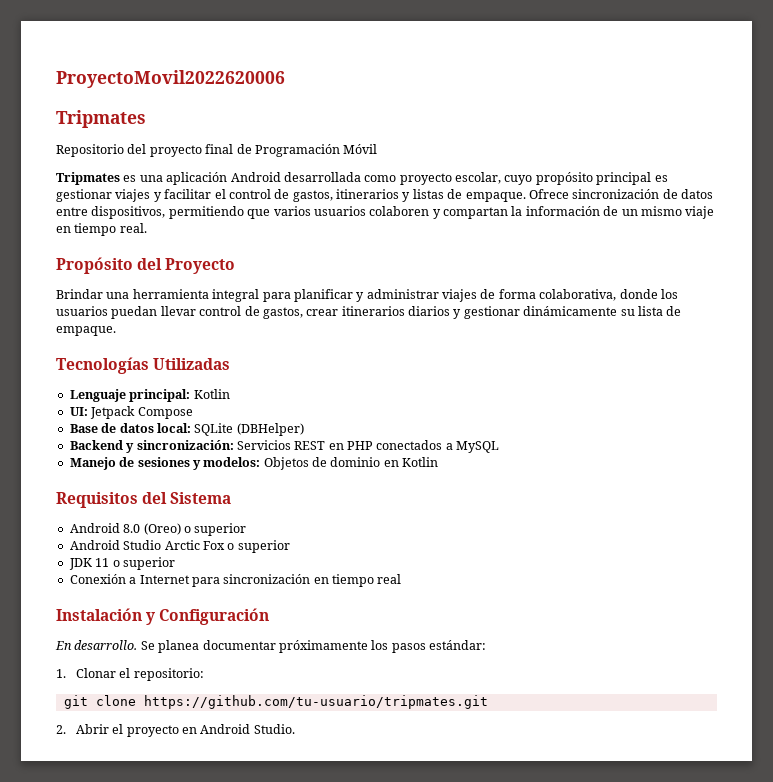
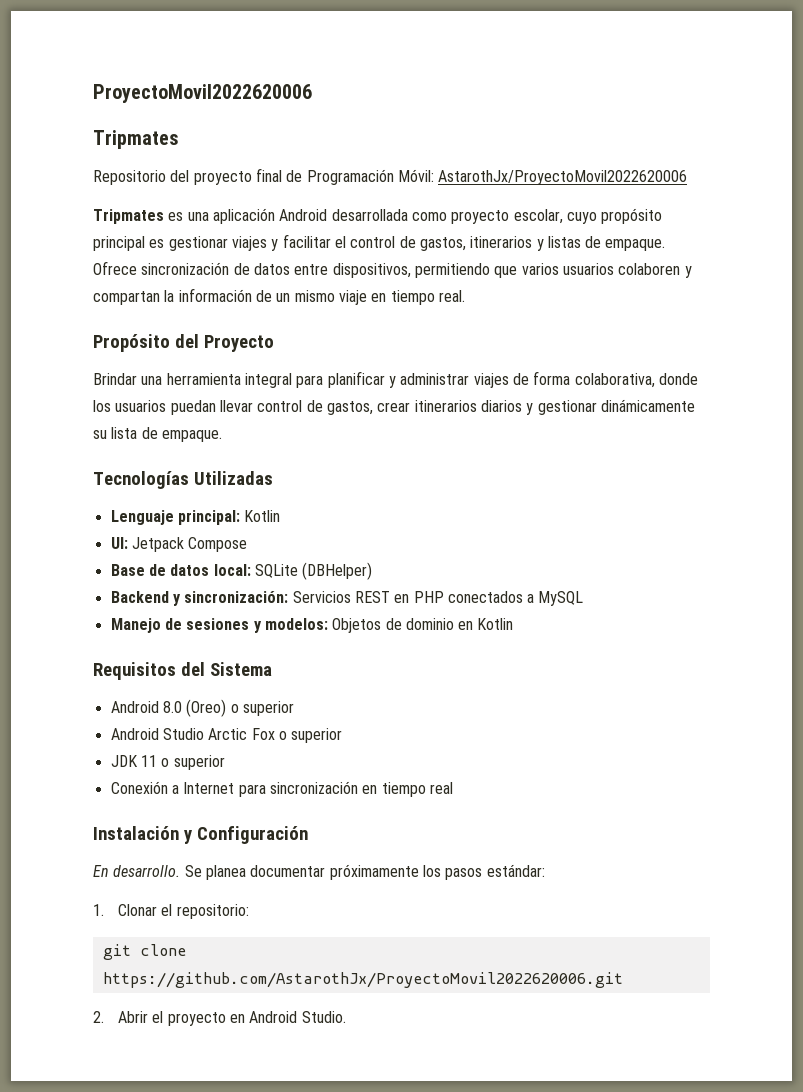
- Repositorio del proyecto final de Programación Móvil
+ Repositorio del proyecto final de Programación Móvil: AstarothJx/ProyectoMovil2022620006
- git clone https://github.com/tu-usuario/tripmates.git
+ git clone https://github.com/AstarothJx/ProyectoMovil2022620006.git

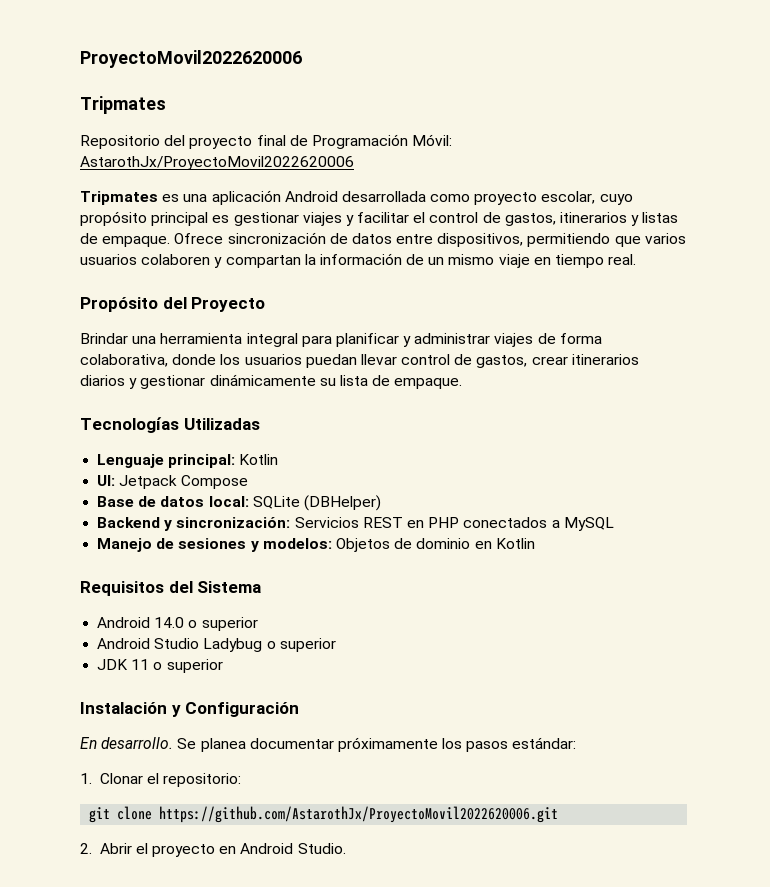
- Android 8.0 (Oreo) o superior
+ Android 14.0 o superior
- Android Studio Arctic Fox o superior
+ Android Studio Ladybug o superior
- Conexión a Internet para sincronización en tiempo real

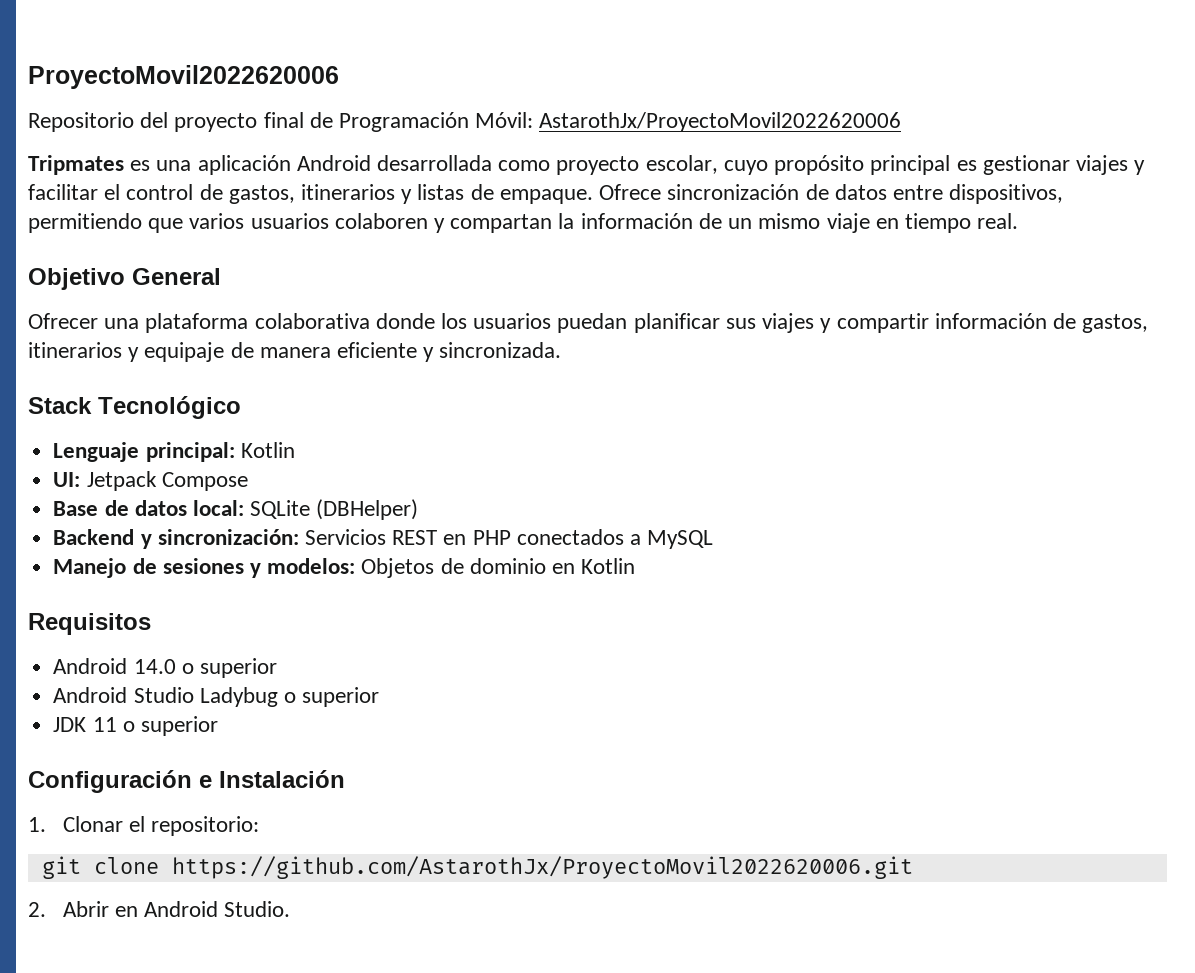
  ProyectoMovil2022620006
- Tripmates
- Propósito del Proyecto
- Brindar una herramienta integral para planificar y administrar viajes de forma colaborativa, donde los usuarios puedan llevar control de gastos, crear itinerarios diarios y gestionar dinámicamente su lista de empaque.
- Tecnologías Utilizadas
+ Objetivo General
+ Ofrecer una plataforma colaborativa donde los usuarios puedan planificar sus viajes y compartir información de gastos, itinerarios y equipaje de manera eficiente y sincronizada.
+ Stack Tecnológico
- Requisitos del Sistema
+ Requisitos
- Instalación y Configuración
- En desarrollo. Se planea documentar próximamente los pasos estándar:
+ Configuración e Instalación
- 2. Abrir el proyecto en Android Studio.
+ 2. Abrir en Android Studio.

